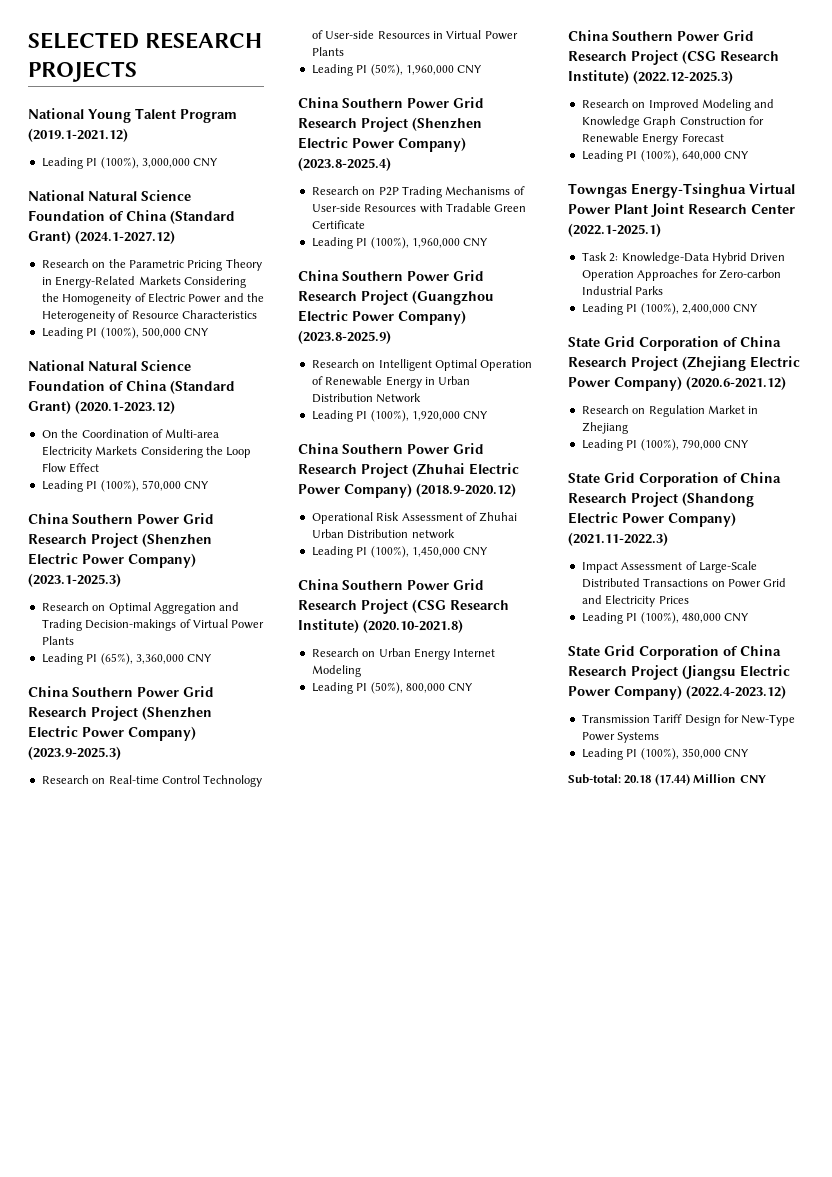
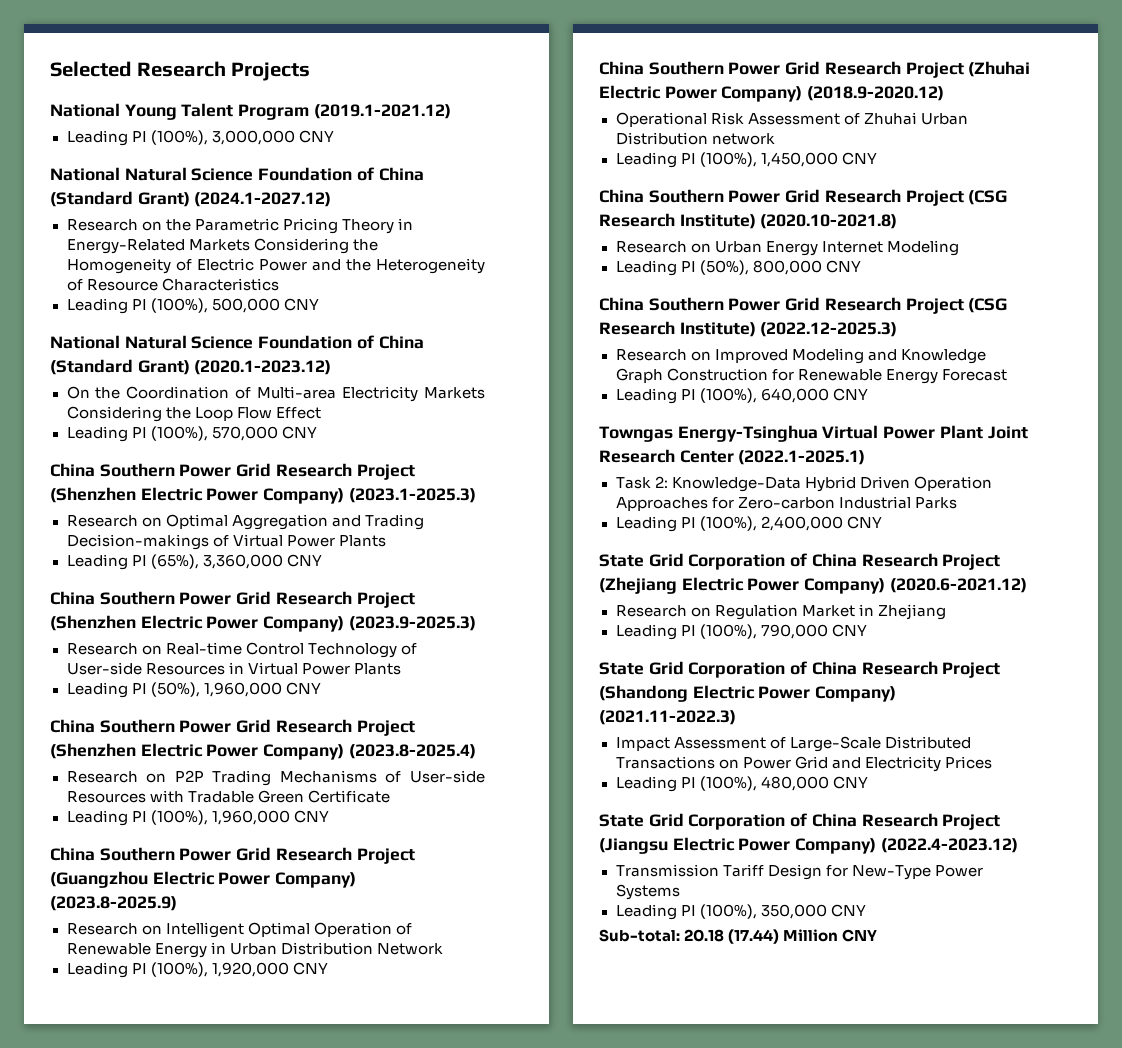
- SELECTED RESEARCH PROJECTS
+ Selected Research Projects

